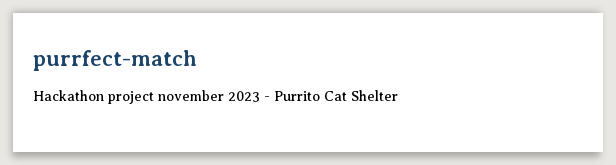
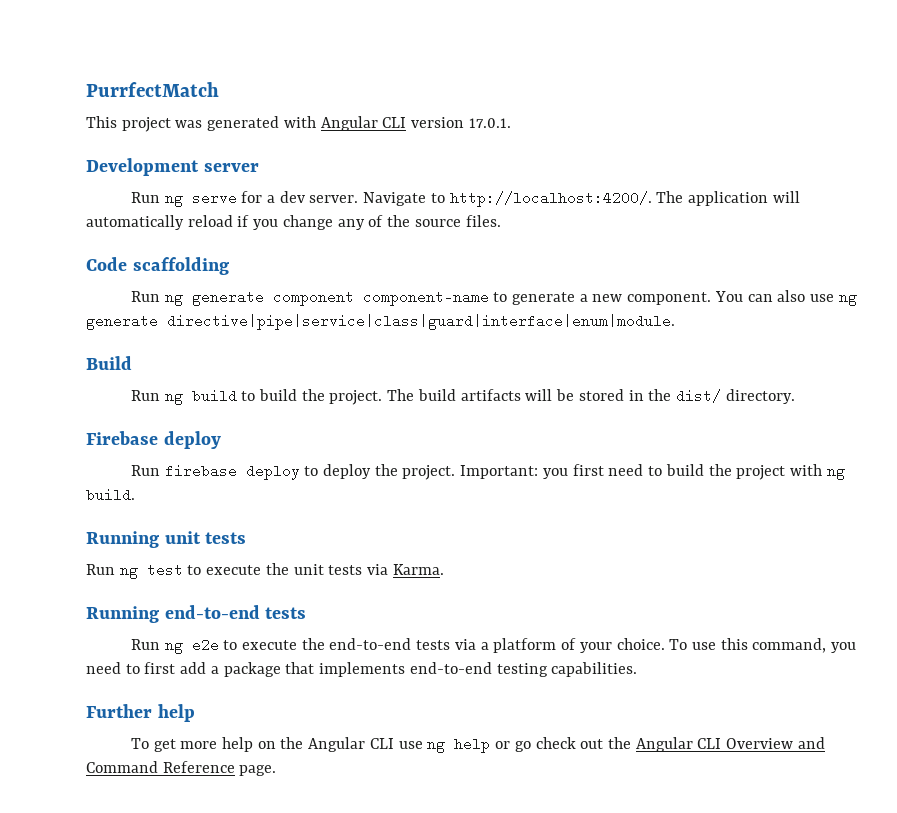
- purrfect-match
- Hackathon project november 2023 - Purrito Cat Shelter
+ PurrfectMatch
+ This project was generated with Angular CLI version 17.0.1.
+ Development server
+ Run ng serve for a dev server. Navigate to http://localhost:4200/. The application will automatically reload if you change any of the source files.
+ Code scaffolding
+ Run ng generate component component-name to generate a new component. You can also use ng generate directive|pipe|service|class|guard|interface|enum|module.
+ Build
+ Run ng build to build the project. The build artifacts will be stored in the dist/ directory.
+ Firebase deploy
+ Run firebase deploy to deploy the project. Important: you first need to build the project with ng build.
+ Running unit tests
+ Run ng test to execute the unit tests via Karma.
+ Running end-to-end tests
+ Run ng e2e to execute the end-to-end tests via a platform of your choice. To use this command, you need to first add a package that implements end-to-end testing capabilities.
+ Further help
+ To get more help on the Angular CLI use ng help or go check out the Angular CLI Overview and Command Reference page.

